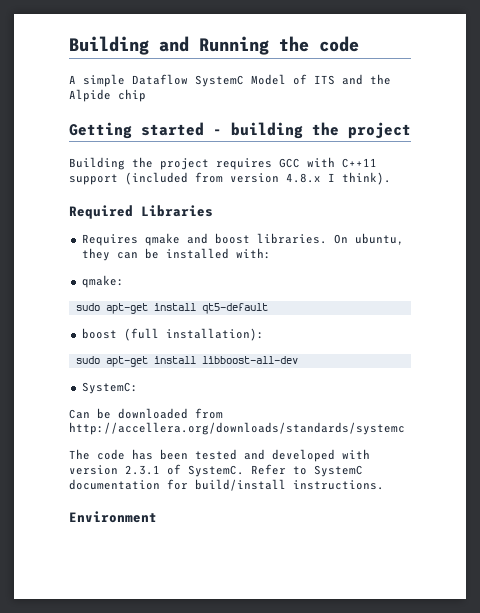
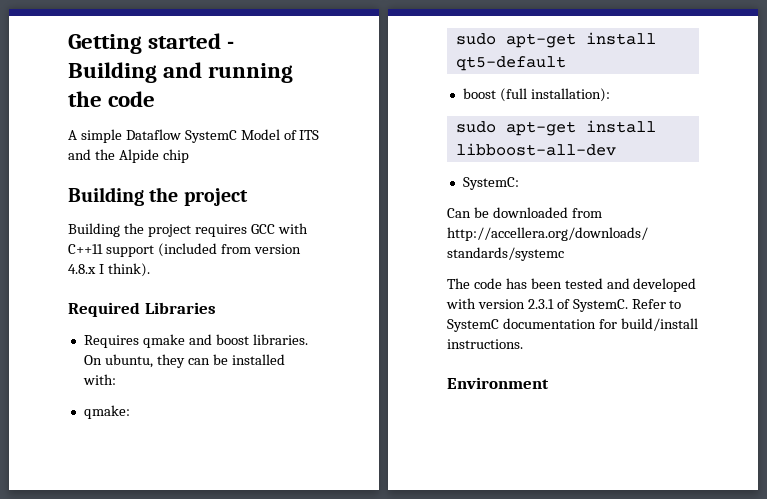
- Building and Running the code
+ Getting started - Building and running the code
  A simple Dataflow SystemC Model of ITS and the Alpide chip
- Getting started - building the project
+ Building the project

